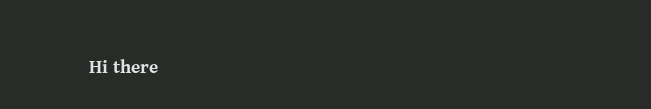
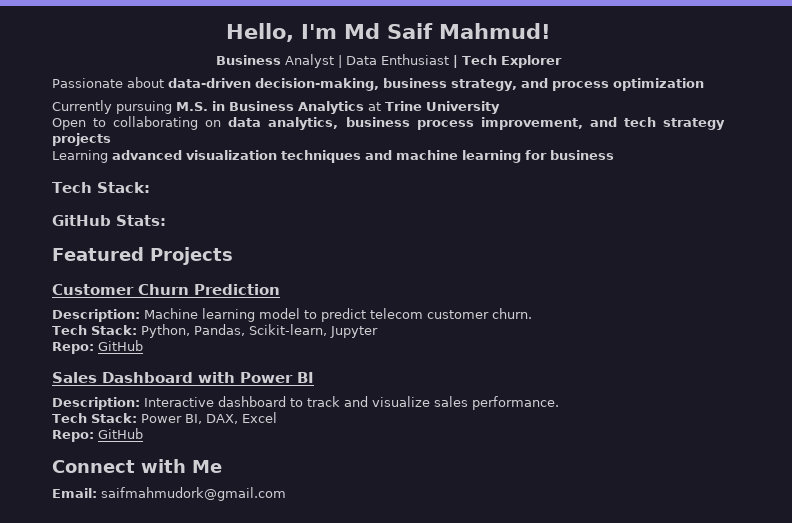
- Hi there
+ Hello, I'm Md Saif Mahmud!
+ Business Analyst | Data Enthusiast | Tech Explorer
+ Passionate about data-driven decision-making, business strategy, and process optimization
+ Currently pursuing M.S. in Business Analytics at Trine University
+ Open to collaborating on data analytics, business process improvement, and tech strategy projects
+ Learning advanced visualization techniques and machine learning for business
+ Tech Stack:
+ GitHub Stats:
+ Featured Projects
+ Customer Churn Prediction
+ Description: Machine learning model to predict telecom customer churn.
+ Tech Stack: Python, Pandas, Scikit-learn, Jupyter
+ Repo: GitHub
+ Sales Dashboard with Power BI
+ Description: Interactive dashboard to track and visualize sales performance.
+ Tech Stack: Power BI, DAX, Excel
+ Repo: GitHub
+ Connect with Me
+ Email: saifmahmudork@gmail.com

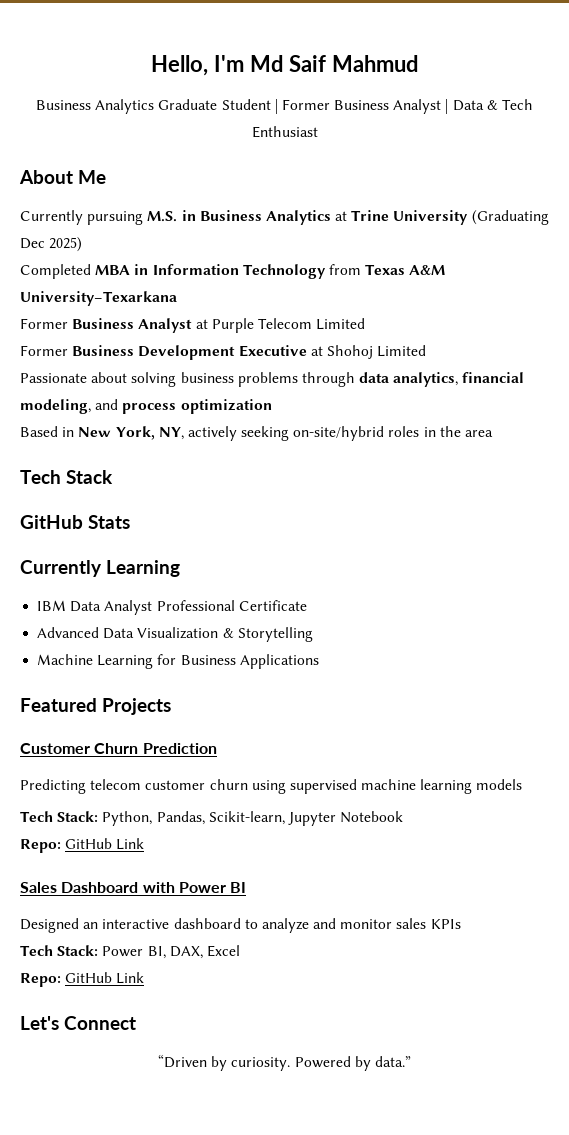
- Hello, I'm Md Saif Mahmud!
- Business Analyst | Data Enthusiast | Tech Explorer
- Passionate about data-driven decision-making, business strategy, and process optimization
+ Hello, I'm Md Saif Mahmud
+ Business Analytics Graduate Student | Former Business Analyst | Data & Tech Enthusiast
+ About Me
- Currently pursuing M.S. in Business Analytics at Trine University
- Open to collaborating on data analytics, business process improvement, and tech strategy projects
- Learning advanced visualization techniques and machine learning for business
- Tech Stack:
- GitHub Stats:
+ Currently pursuing M.S. in Business Analytics at Trine University (Graduating Dec 2025)
+ Completed MBA in Information Technology from Texas A&M University–Texarkana
+ Former Business Analyst at Purple Telecom Limited
+ Former Business Development Executive at Shohoj Limited
+ Passionate about solving business problems through data analytics, financial modeling, and process optimization
+ Based in New York, NY, actively seeking on-site/hybrid roles in the area
+ Tech Stack
+ GitHub Stats
+ Currently Learning
+ IBM Data Analyst Professional Certificate
+ Advanced Data Visualization & Storytelling
+ Machine Learning for Business Applications
- Description: Machine learning model to predict telecom customer churn.
+ Predicting telecom customer churn using supervised machine learning models
- Tech Stack: Python, Pandas, Scikit-learn, Jupyter
- Repo: GitHub
+ Tech Stack: Python, Pandas, Scikit-learn, Jupyter Notebook
+ Repo: GitHub Link
- Description: Interactive dashboard to track and visualize sales performance.
+ Designed an interactive dashboard to analyze and monitor sales KPIs
  Tech Stack: Power BI, DAX, Excel
- Repo: GitHub
- Connect with Me
- Email: saifmahmudork@gmail.com
+ Repo: GitHub Link
+ Let's Connect
+ “Driven by curiosity. Powered by data.”

